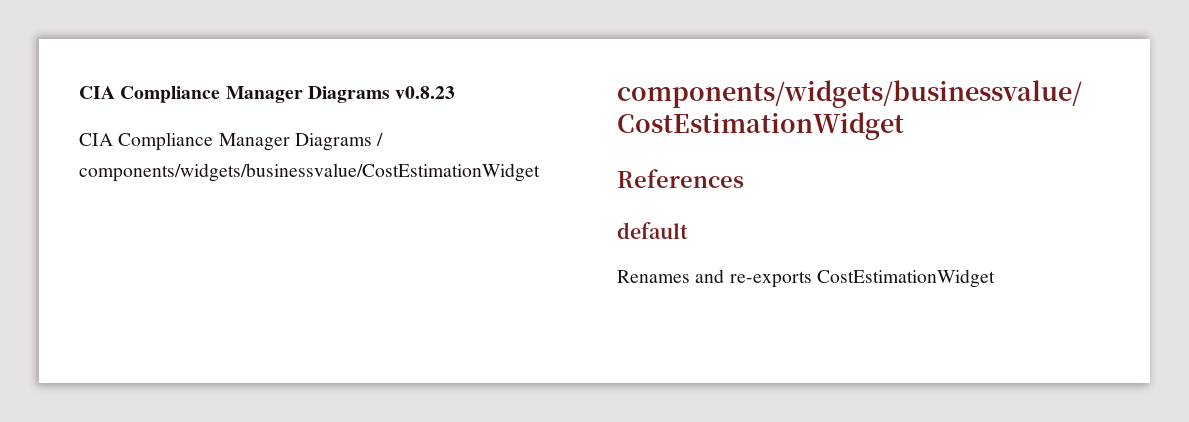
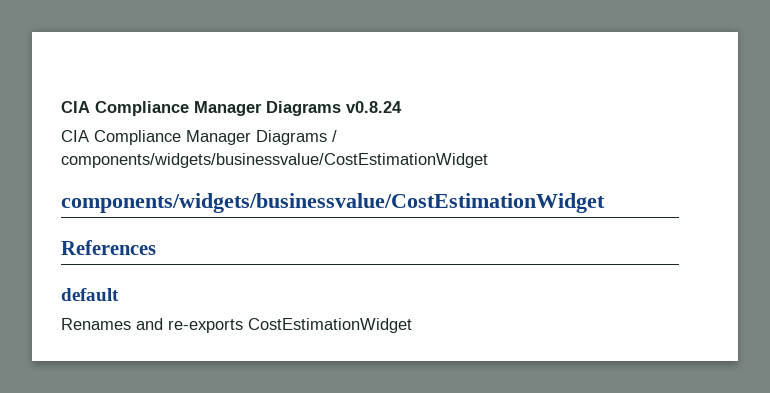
- CIA Compliance Manager Diagrams v0.8.23
+ CIA Compliance Manager Diagrams v0.8.24

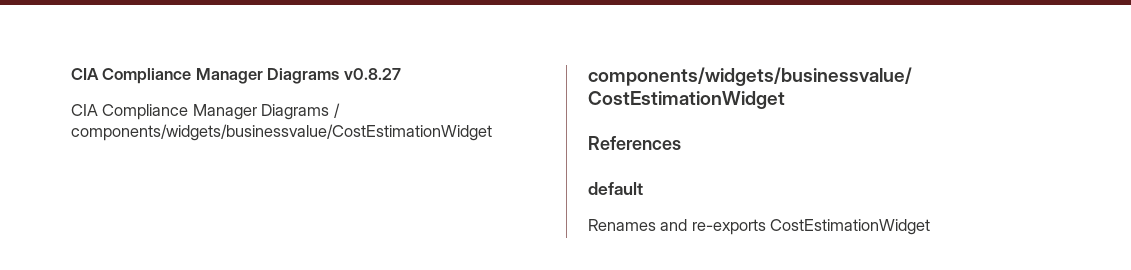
- CIA Compliance Manager Diagrams v0.8.24
+ CIA Compliance Manager Diagrams v0.8.27

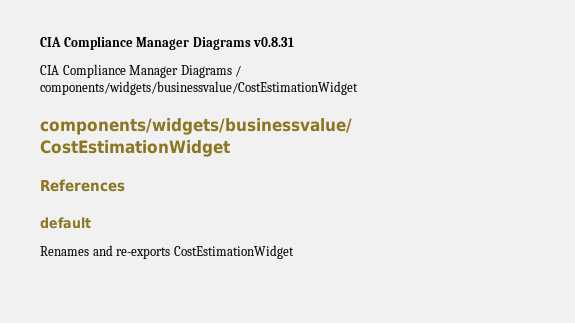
- CIA Compliance Manager Diagrams v0.8.27
+ CIA Compliance Manager Diagrams v0.8.31

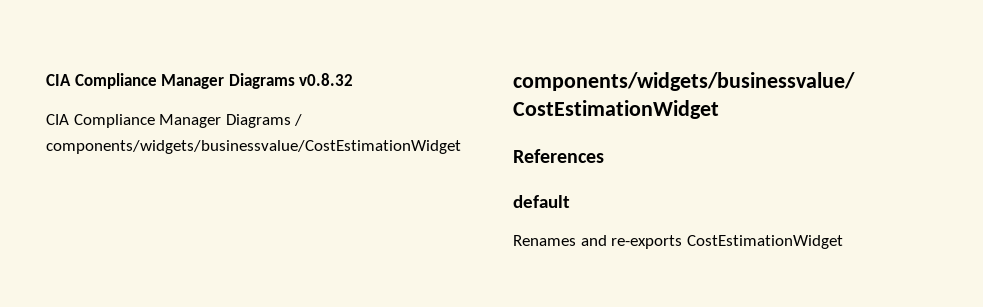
- CIA Compliance Manager Diagrams v0.8.31
+ CIA Compliance Manager Diagrams v0.8.32

